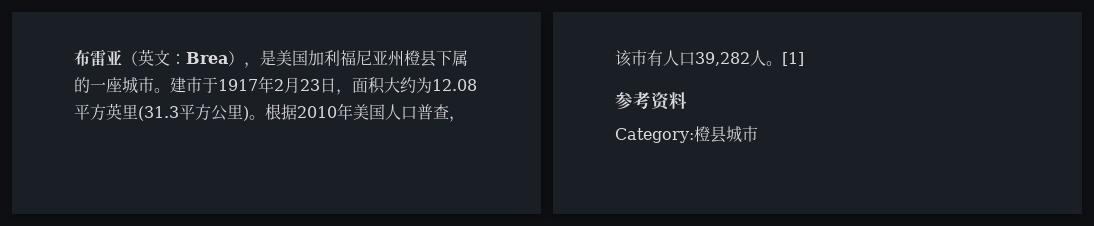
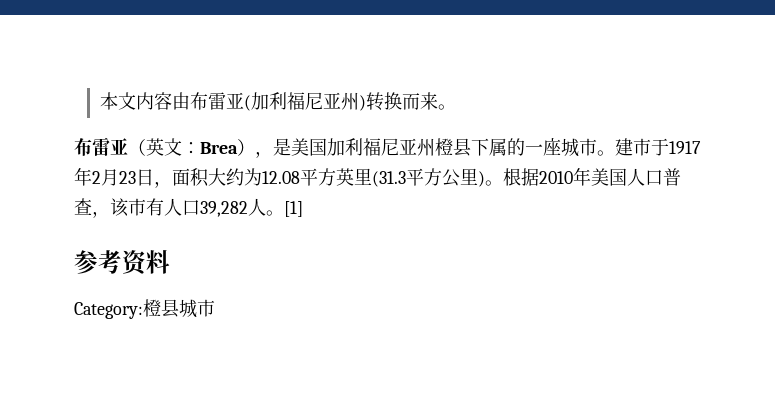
+ 本文内容由布雷亚(加利福尼亚州)转换而来。

